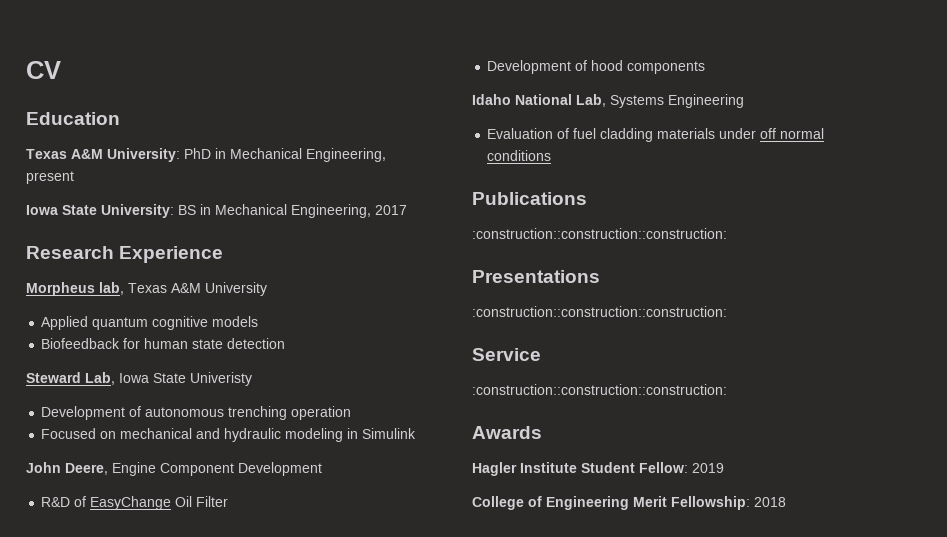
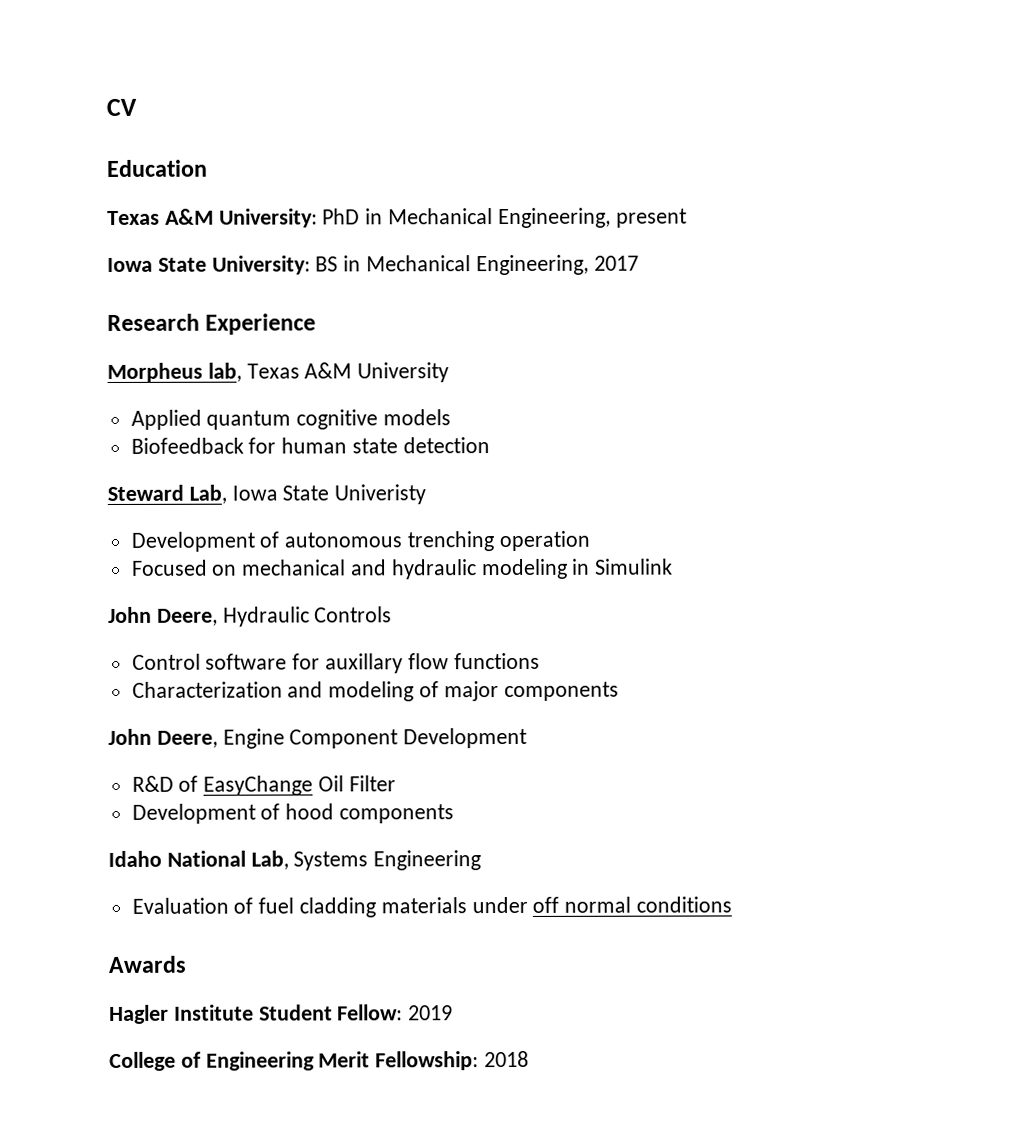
+ John Deere, Hydraulic Controls
+ Control software for auxillary flow functions
+ Characterization and modeling of major components
- Publications
- :construction::construction::construction:
- Presentations
- :construction::construction::construction:
- Service
- :construction::construction::construction:

